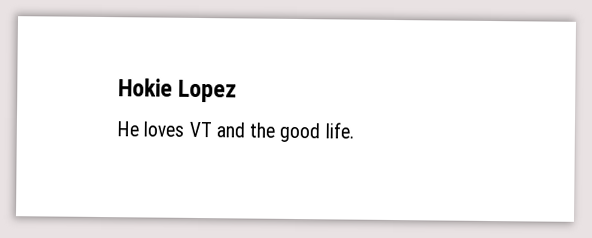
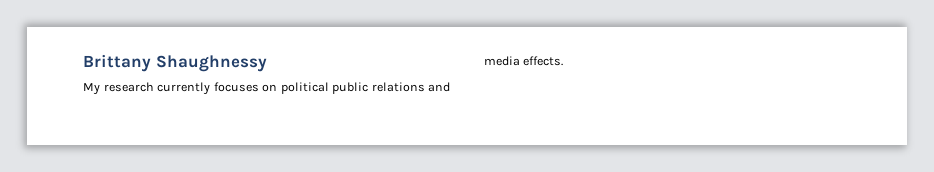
- Hokie Lopez
- He loves VT and the good life.
+ Brittany Shaughnessy
+ My research currently focuses on political public relations and media effects.

